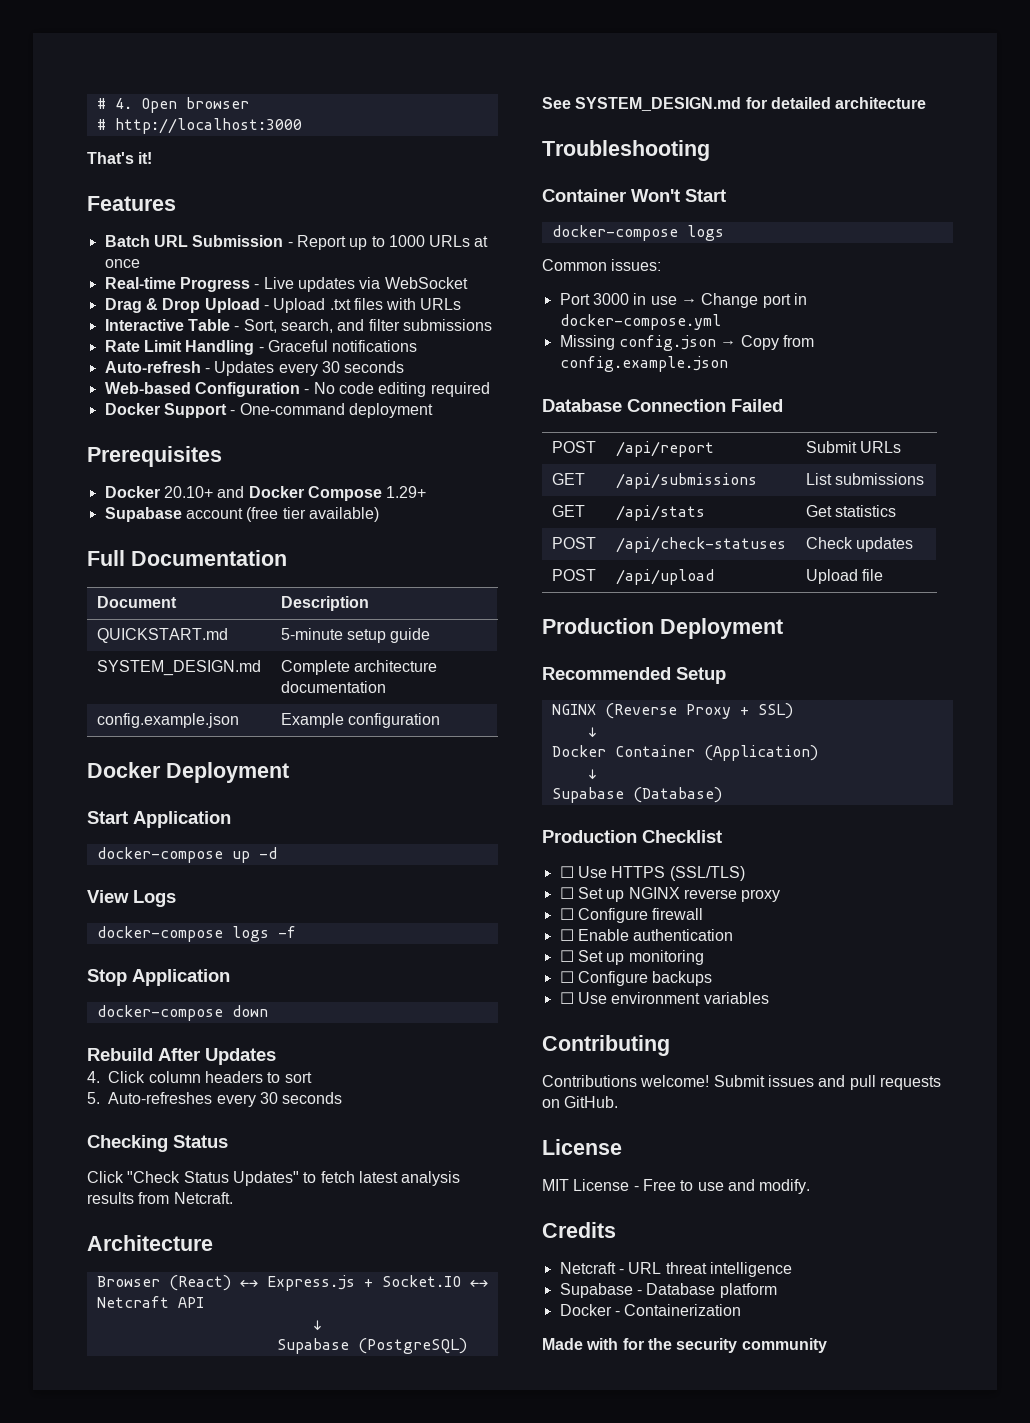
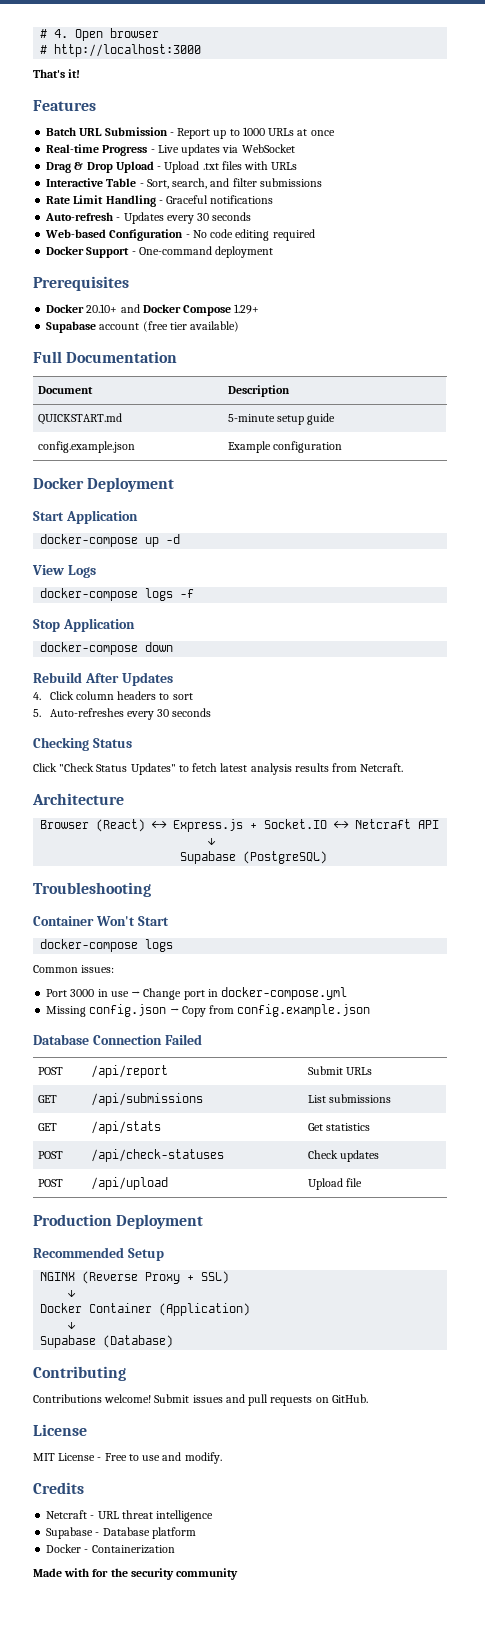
- SYSTEM_DESIGN.md | Complete architecture documentation
- See SYSTEM_DESIGN.md for detailed architecture
- Production Checklist
- ☐ Use HTTPS (SSL/TLS)
- ☐ Set up NGINX reverse proxy
- ☐ Configure firewall
- ☐ Enable authentication
- ☐ Set up monitoring
- ☐ Configure backups
- ☐ Use environment variables

